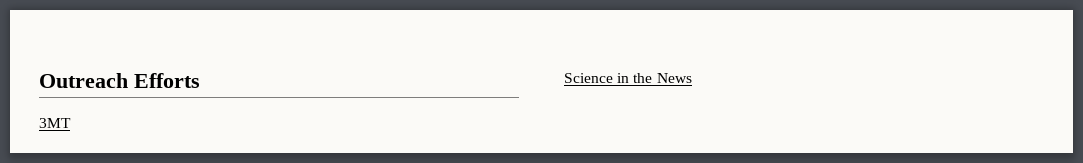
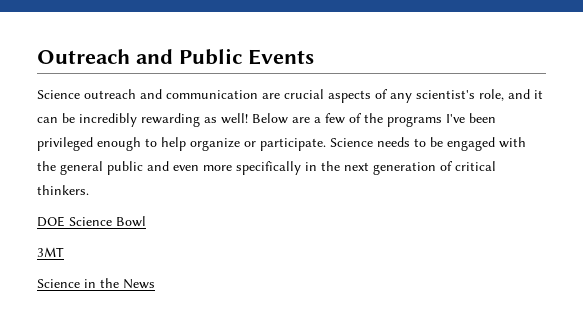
- Outreach Efforts
+ Outreach and Public Events
+ Science outreach and communication are crucial aspects of any scientist's role, and it can be incredibly rewarding as well! Below are a few of the programs I've been privileged enough to help organize or participate. Science needs to be engaged with the general public and even more specifically in the next generation of critical thinkers.
+ DOE Science Bowl

